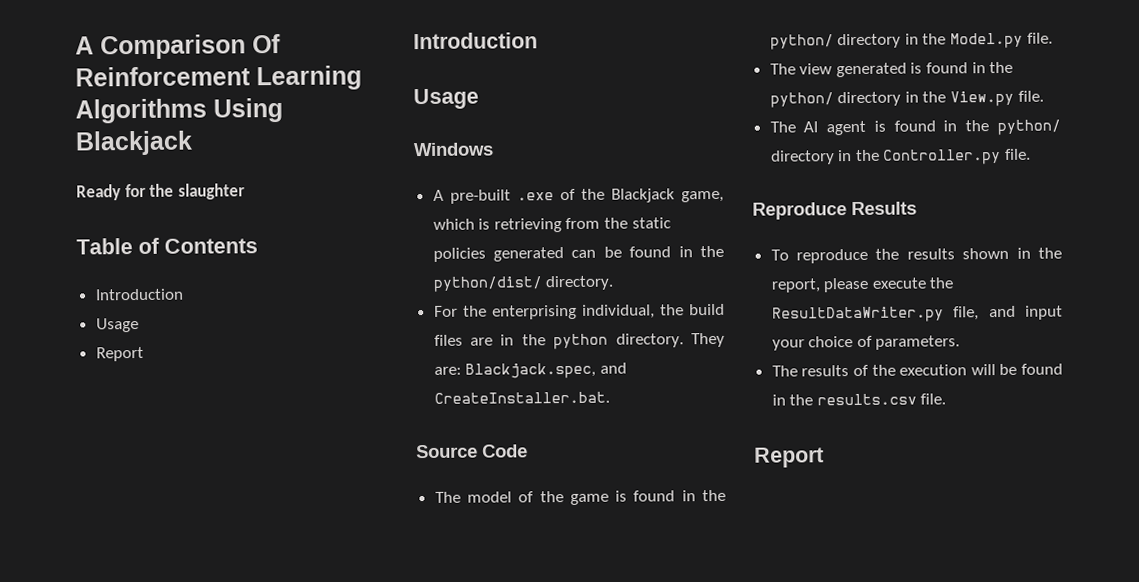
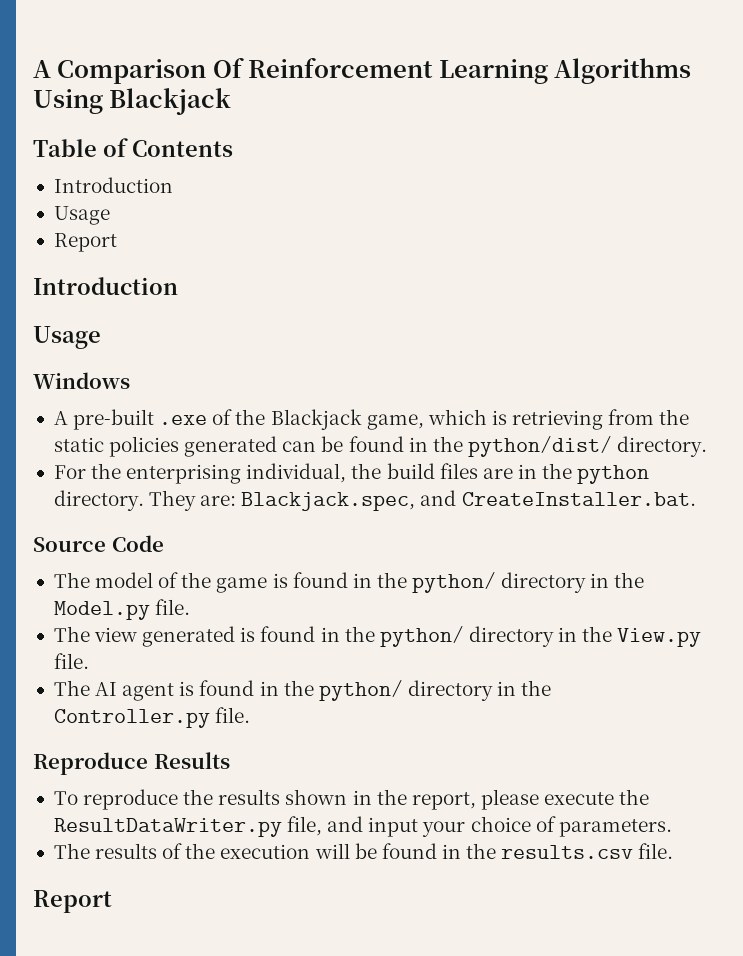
- Ready for the slaughter

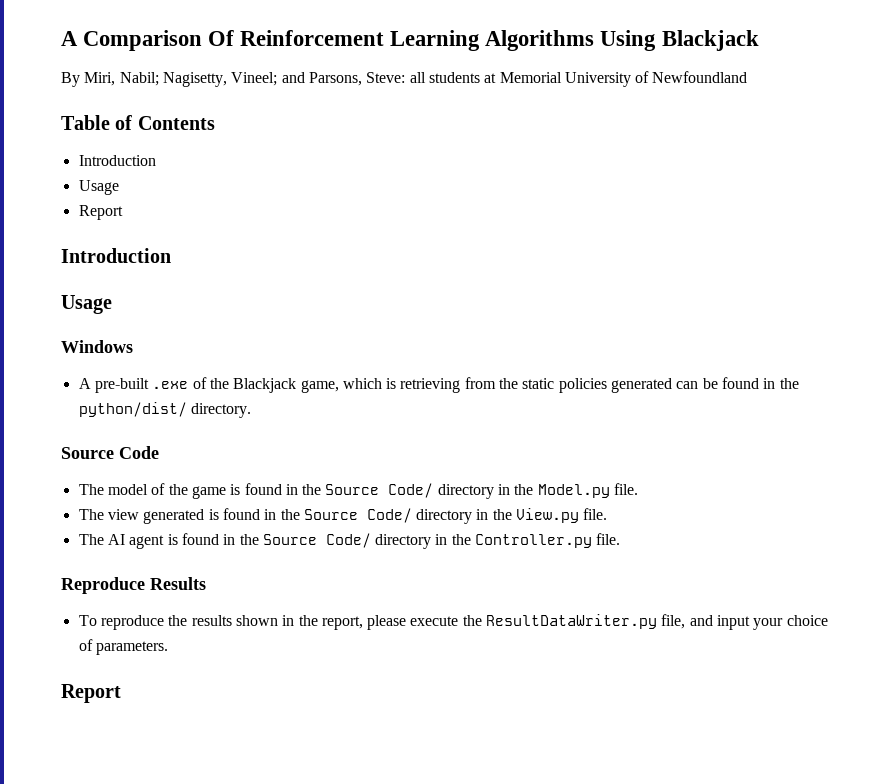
+ By Miri, Nabil; Nagisetty, Vineel; and Parsons, Steve: all students at Memorial University of Newfoundland
- For the enterprising individual, the build files are in the python directory. They are: Blackjack.spec, and CreateInstaller.bat.
- The model of the game is found in the python/ directory in the Model.py file.
+ The model of the game is found in the Source Code/ directory in the Model.py file.
- The view generated is found in the python/ directory in the View.py file.
+ The view generated is found in the Source Code/ directory in the View.py file.
- The AI agent is found in the python/ directory in the Controller.py file.
+ The AI agent is found in the Source Code/ directory in the Controller.py file.
- The results of the execution will be found in the results.csv file.

